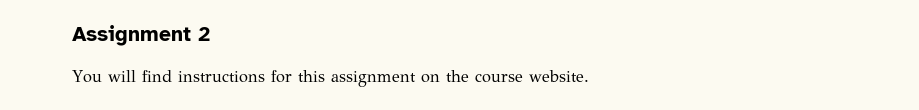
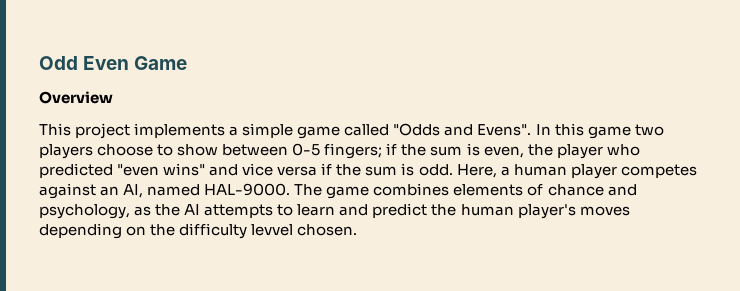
- Assignment 2
- You will find instructions for this assignment on the course website.
+ Odd Even Game
+ Overview
+ This project implements a simple game called "Odds and Evens". In this game two players choose to show between 0-5 fingers; if the sum is even, the player who predicted "even wins" and vice versa if the sum is odd. Here, a human player competes against an AI, named HAL-9000. The game combines elements of chance and psychology, as the AI attempts to learn and predict the human player's moves depending on the difficulty levvel chosen.

